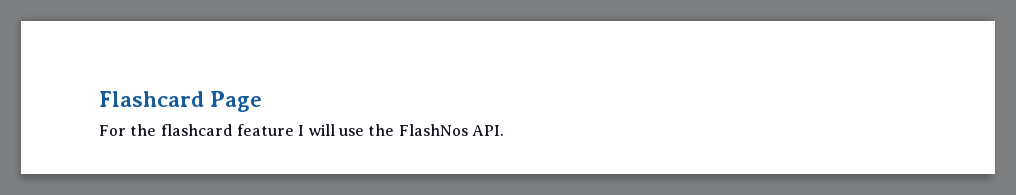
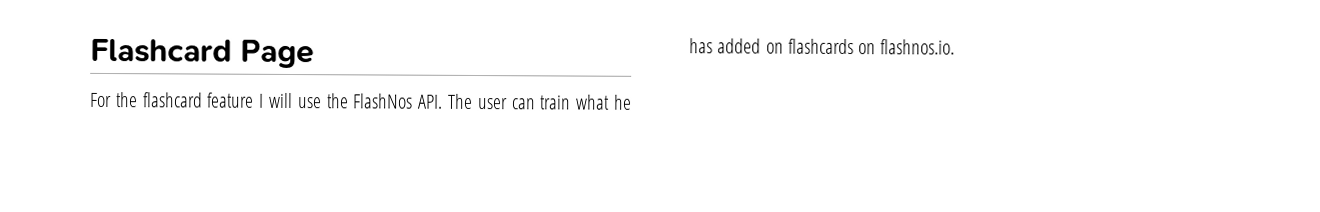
- For the flashcard feature I will use the FlashNos API.
+ For the flashcard feature I will use the FlashNos API. The user can train what he has added on flashcards on flashnos.io.

